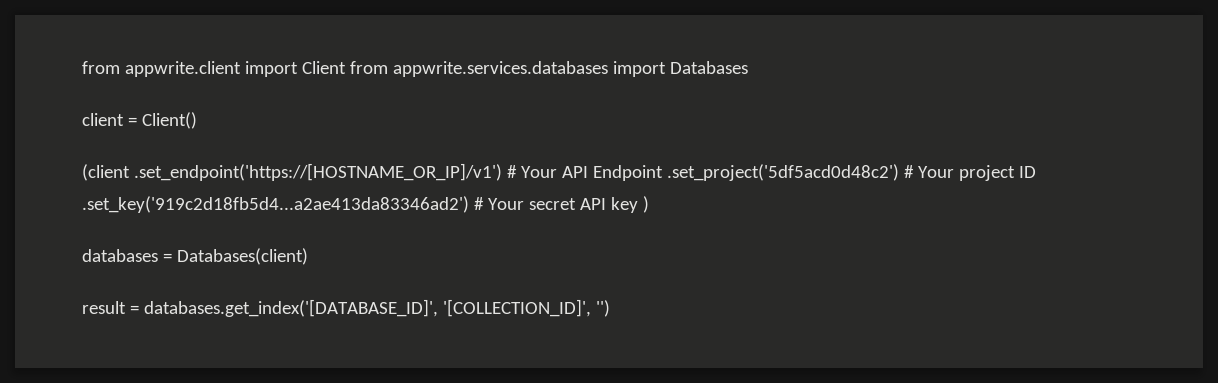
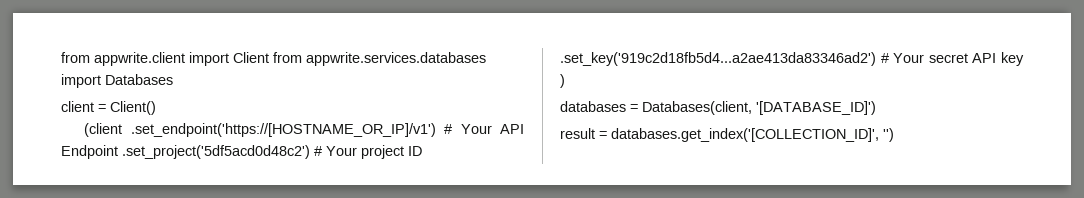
- databases = Databases(client)
+ databases = Databases(client, '[DATABASE_ID]')
- result = databases.get_index('[DATABASE_ID]', '[COLLECTION_ID]', '')
+ result = databases.get_index('[COLLECTION_ID]', '')

